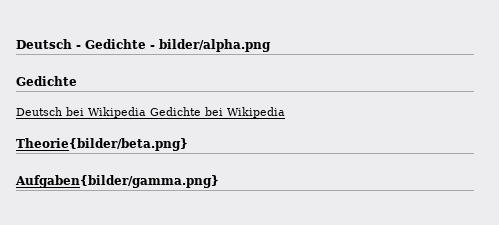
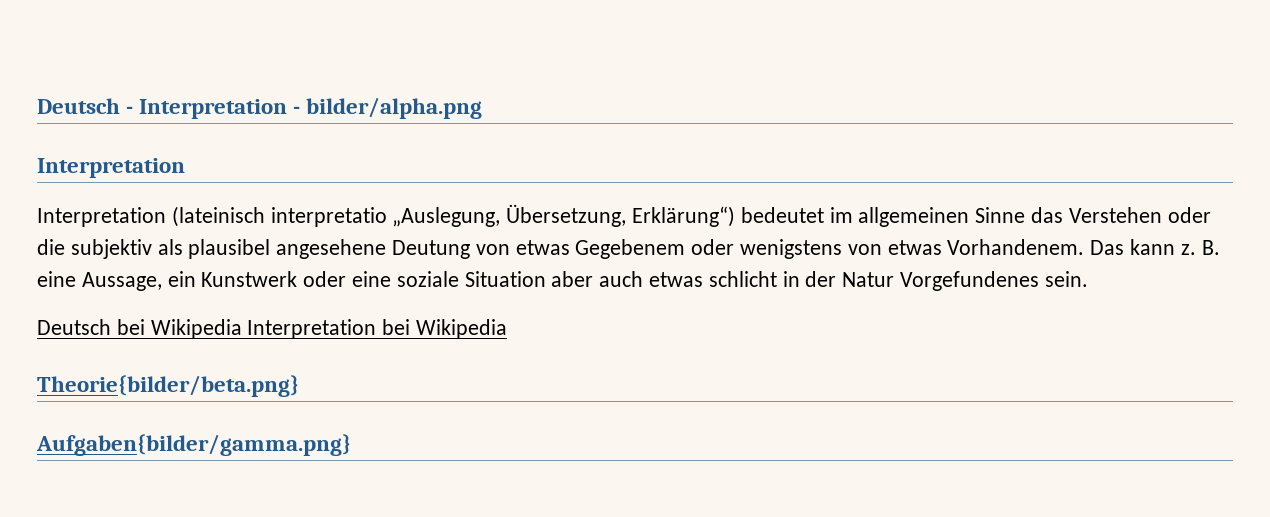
- Deutsch - Gedichte - bilder/alpha.png
- Gedichte
+ Deutsch - Interpretation - bilder/alpha.png
+ Interpretation
+ Interpretation (lateinisch interpretatio „Auslegung, Übersetzung, Erklärung“) bedeutet im allgemeinen Sinne das Verstehen oder die subjektiv als plausibel angesehene Deutung von etwas Gegebenem oder wenigstens von etwas Vorhandenem. Das kann z. B. eine Aussage, ein Kunstwerk oder eine soziale Situation aber auch etwas schlicht in der Natur Vorgefundenes sein.
- Deutsch bei Wikipedia Gedichte bei Wikipedia
+ Deutsch bei Wikipedia Interpretation bei Wikipedia

